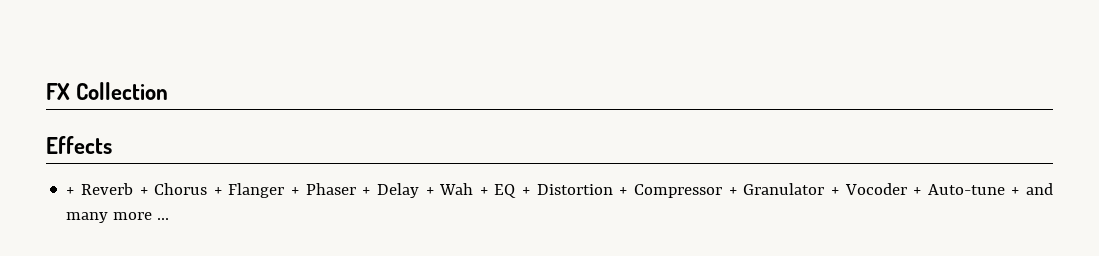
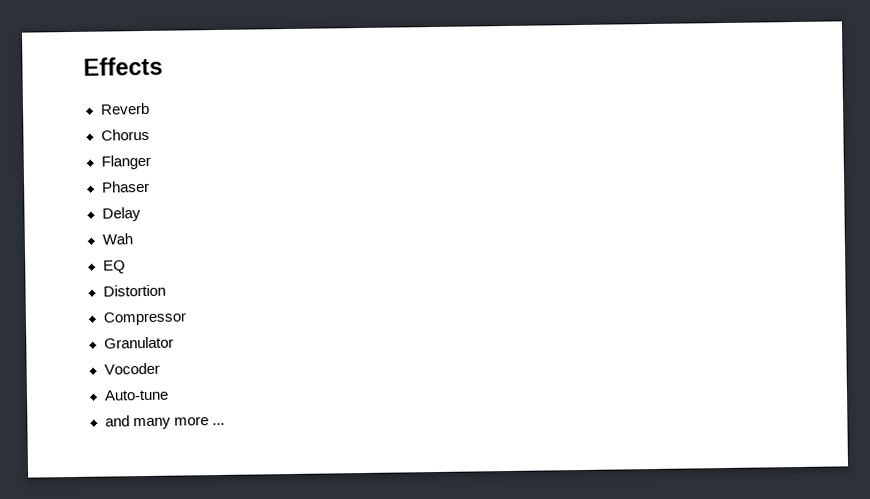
- FX Collection
- + Reverb + Chorus + Flanger + Phaser + Delay + Wah + EQ + Distortion + Compressor + Granulator + Vocoder + Auto-tune + and many more ...
+ Reverb
+ Chorus
+ Flanger
+ Phaser
+ Delay
+ Wah
+ EQ
+ Distortion
+ Compressor
+ Granulator
+ Vocoder
+ Auto-tune
+ and many more ...

